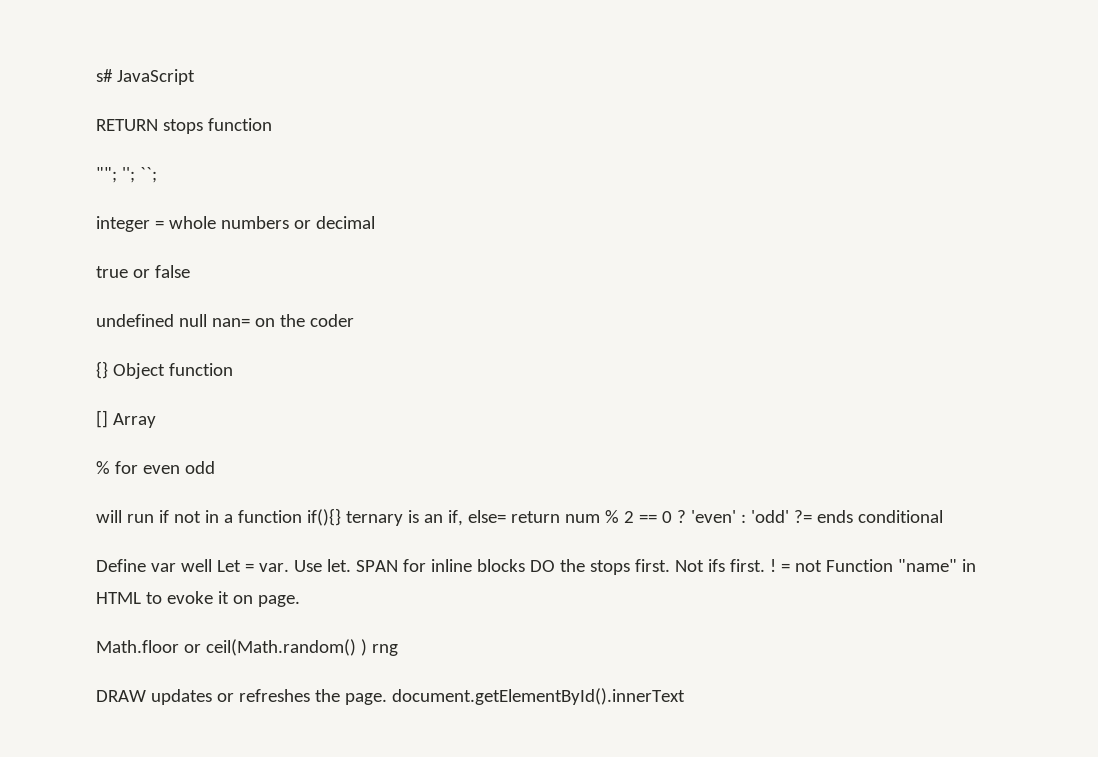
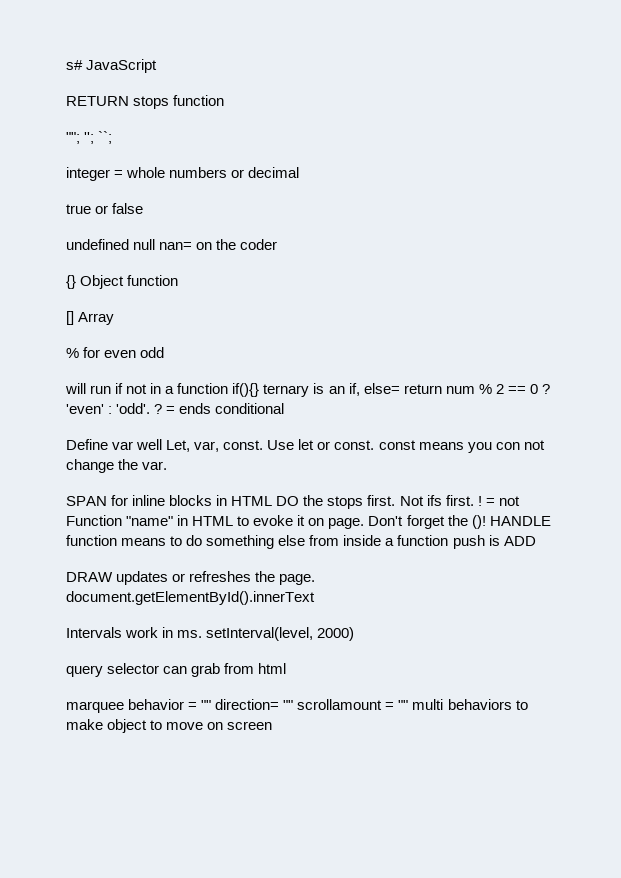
- 'even' : 'odd' ?= ends conditional
+ 'even' : 'odd'. ? = ends conditional
- Define var well Let = var. Use let. SPAN for inline blocks DO the stops first.
+ Define var well Let, var, const. Use let or const. const means you con not change the var.
+ SPAN for inline blocks in HTML DO the stops first.
- = not Function "name" in HTML to evoke it on page.
- Math.floor or ceil(Math.random() ) rng
+ = not Function "name" in HTML to evoke it on page. Don't forget the ()! HANDLE function means to do something else from inside a function push is ADD
+ Intervals work in ms. setInterval(level, 2000)
+ query selector can grab from html
+ marquee behavior = "" direction= "" scrollamount = "" multi behaviors to make object to move on screen

